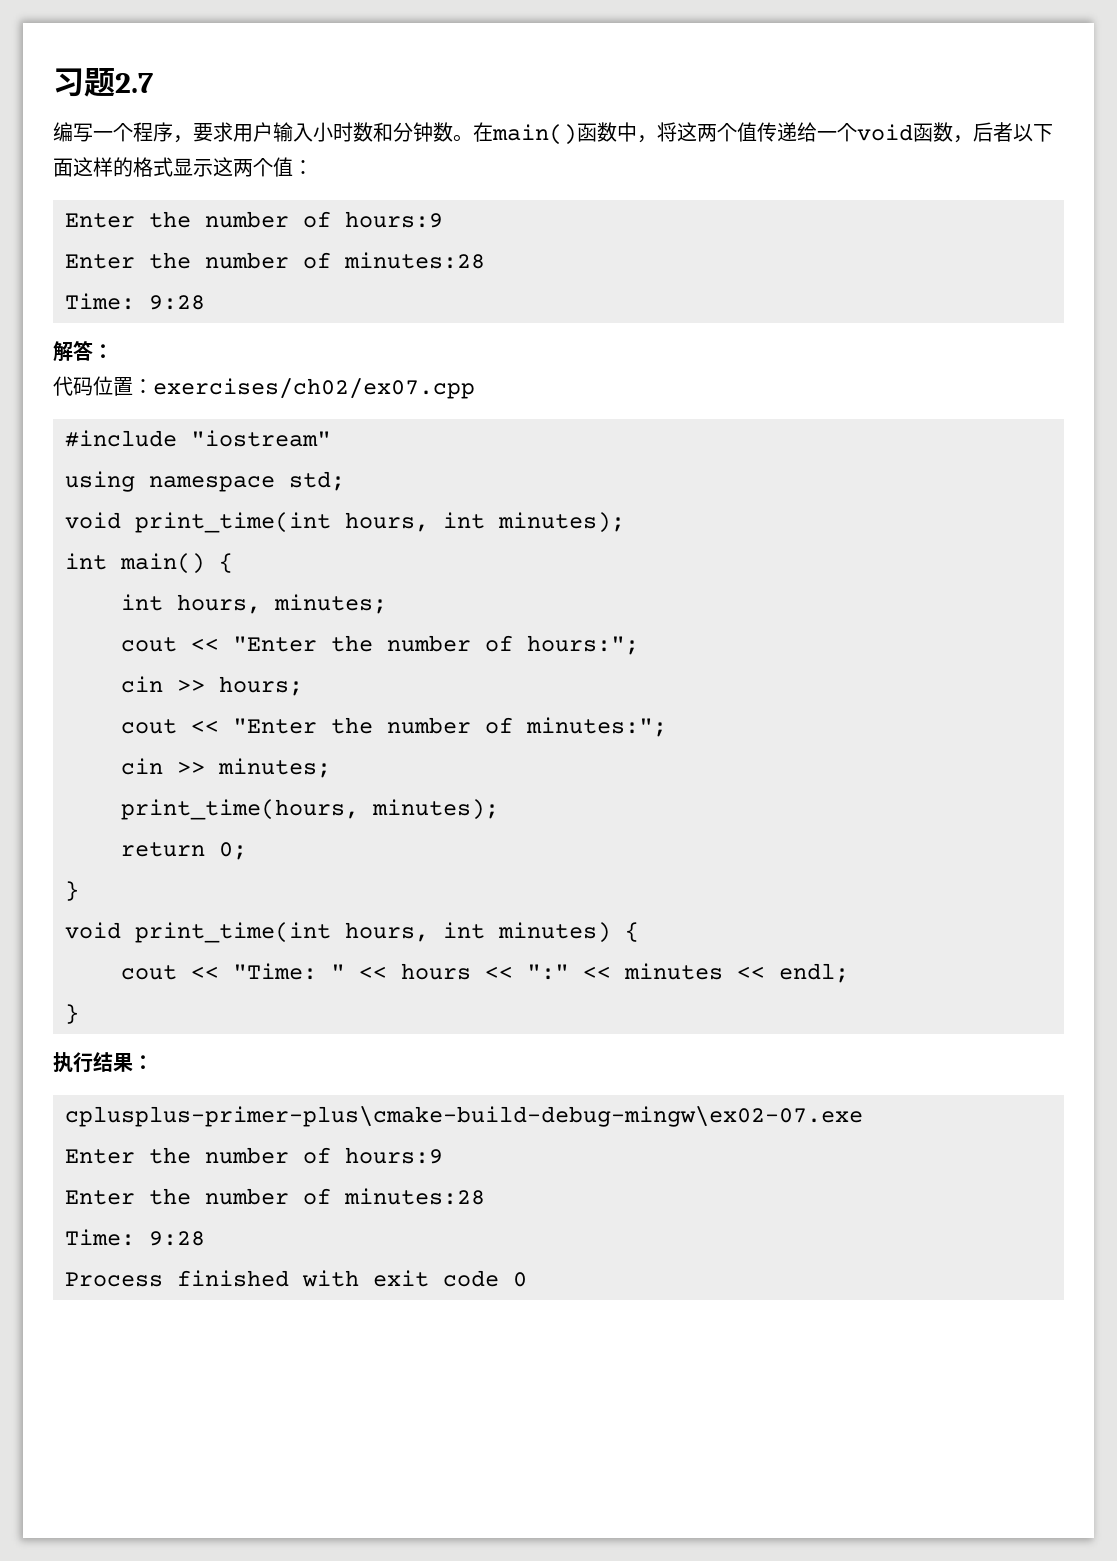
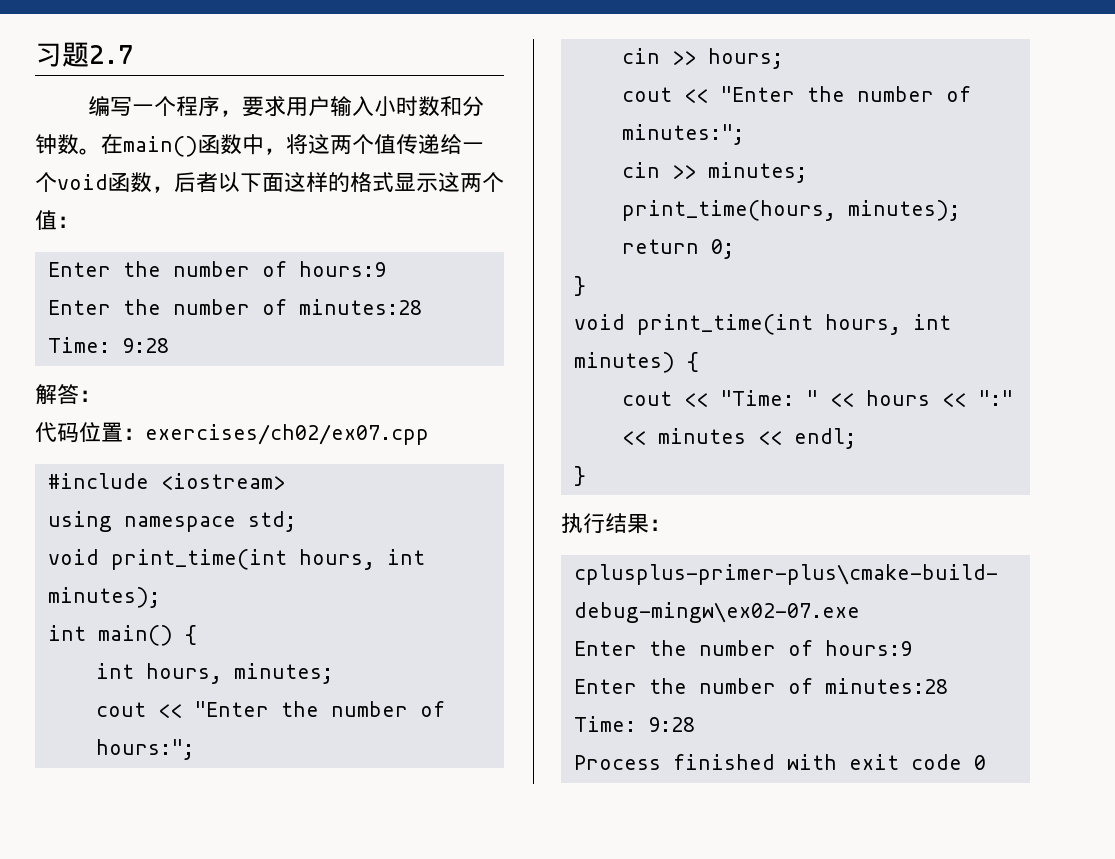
- #include "iostream"
+ #include <iostream>

